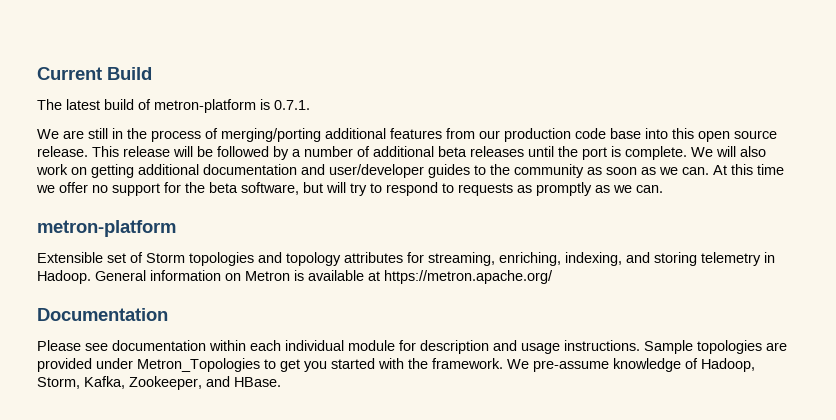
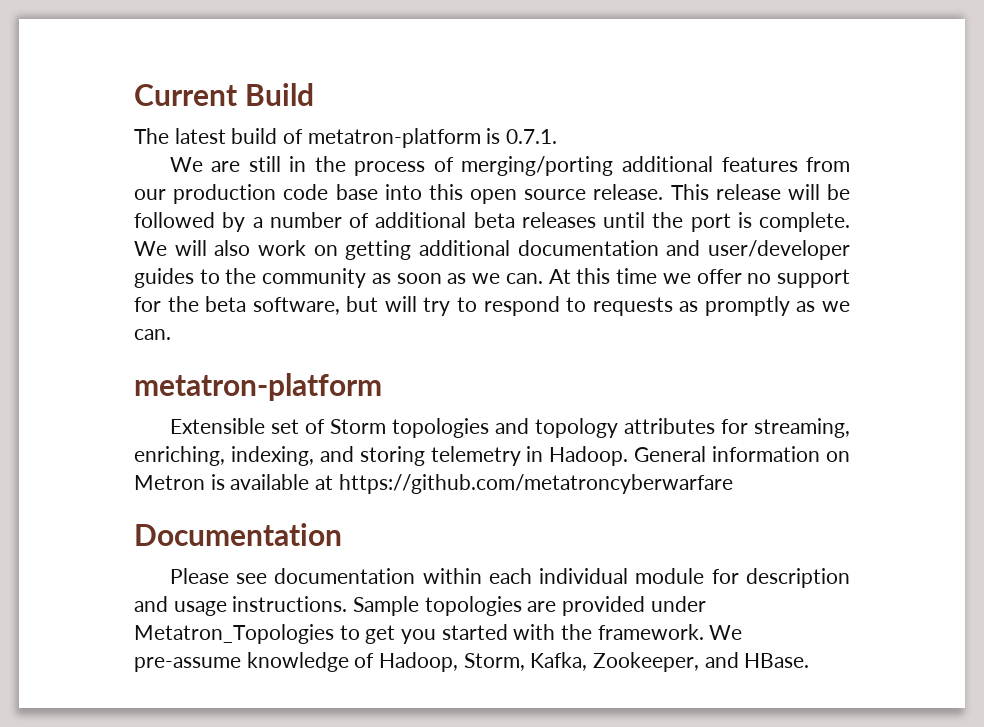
- The latest build of metron-platform is 0.7.1.
+ The latest build of metatron-platform is 0.7.1.
  At this time we offer no support for the beta software, but will try to respond to requests as promptly as we can.
- metron-platform
+ metatron-platform
- General information on Metron is available at https://metron.apache.org/
+ General information on Metron is available at https://github.com/metatroncyberwarfare
- Sample topologies are provided under Metron_Topologies to get you started with the framework.
+ Sample topologies are provided under Metatron_Topologies to get you started with the framework.

